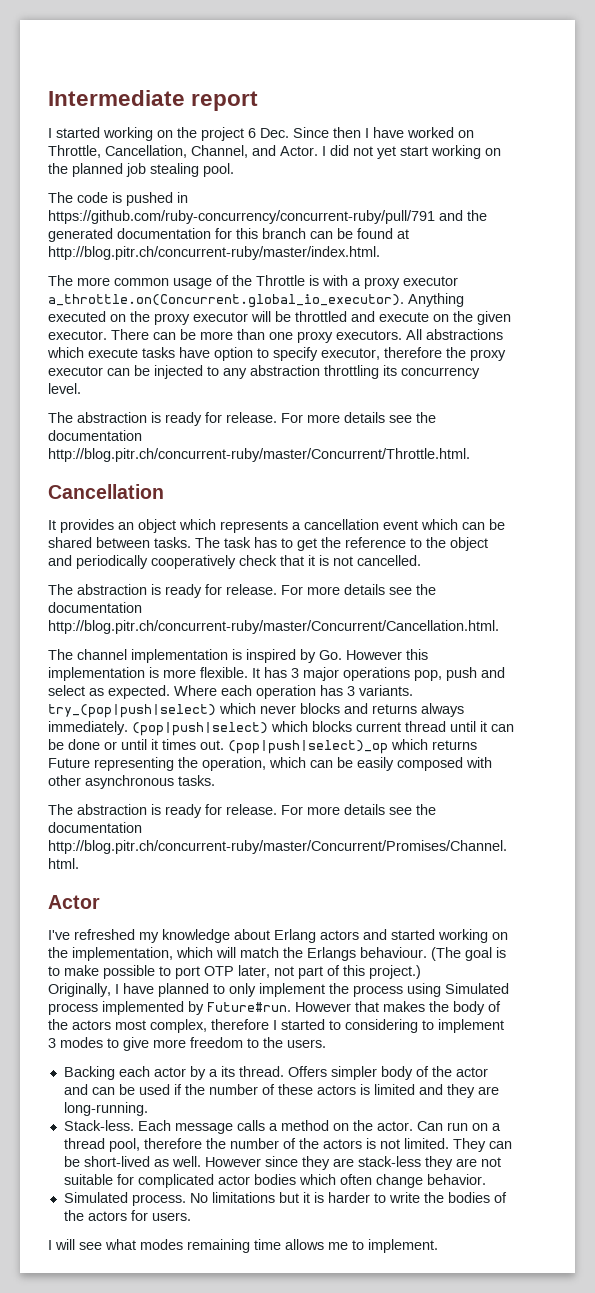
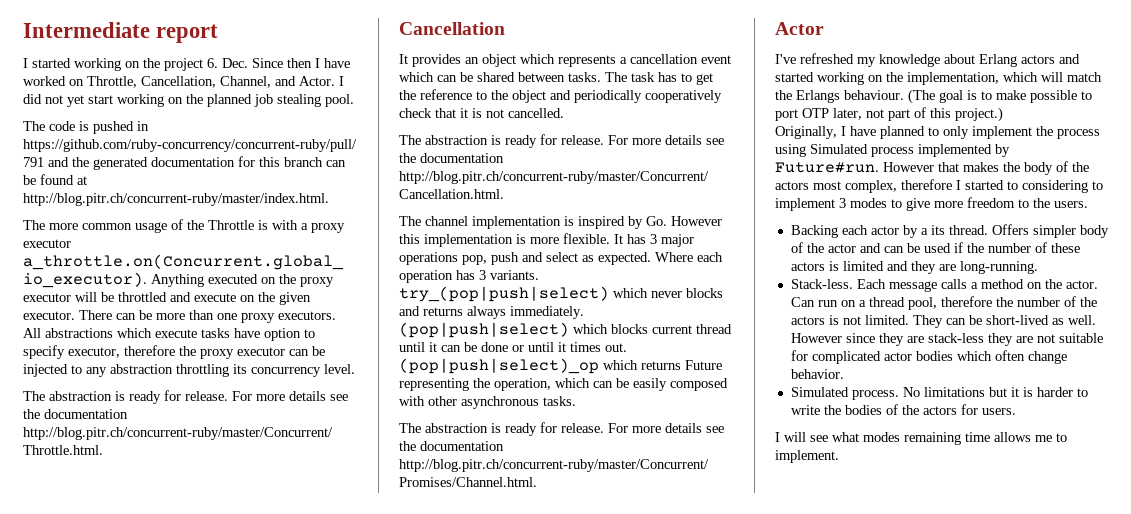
- I started working on the project 6 Dec. Since then I have worked on Throttle, Cancellation, Channel, and Actor.
+ I started working on the project 6. Dec. Since then I have worked on Throttle, Cancellation, Channel, and Actor.

